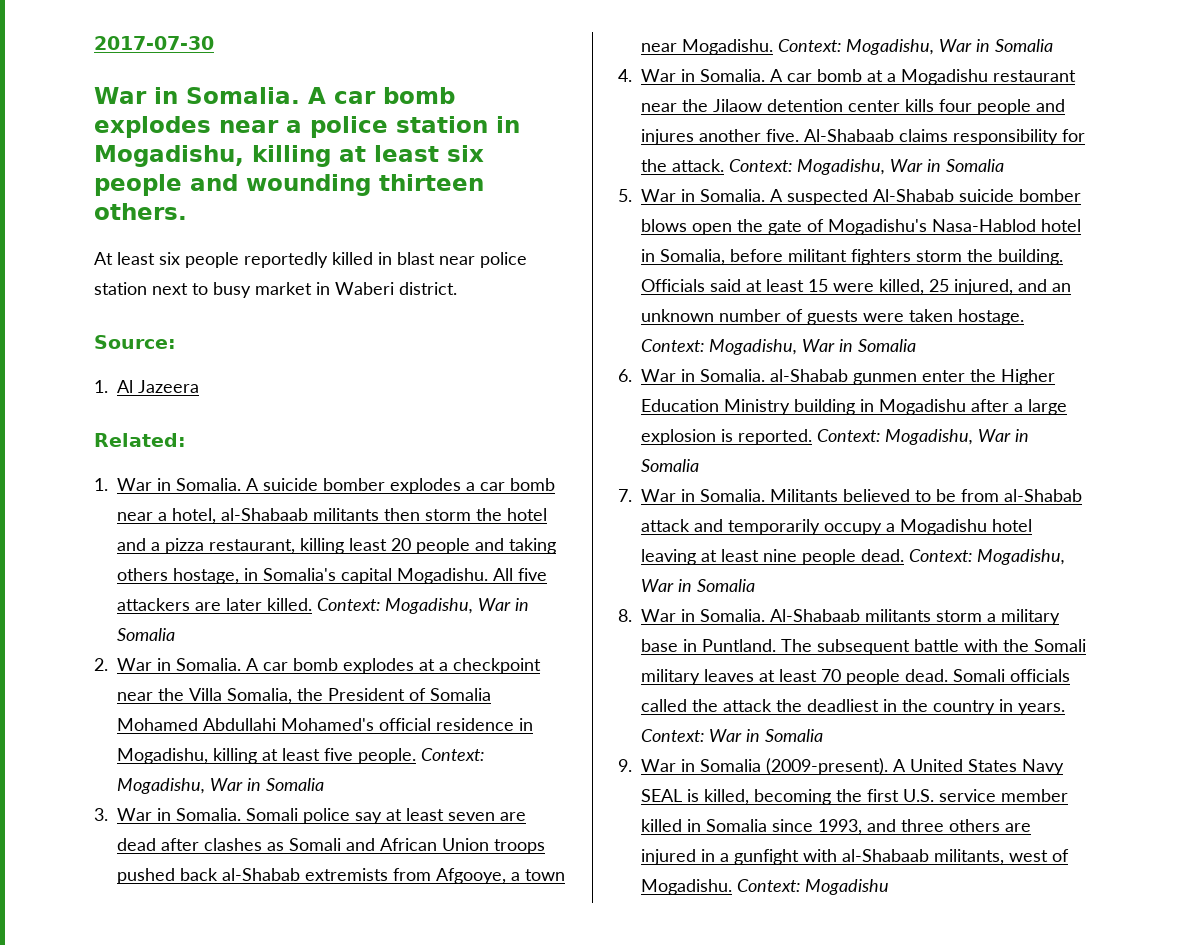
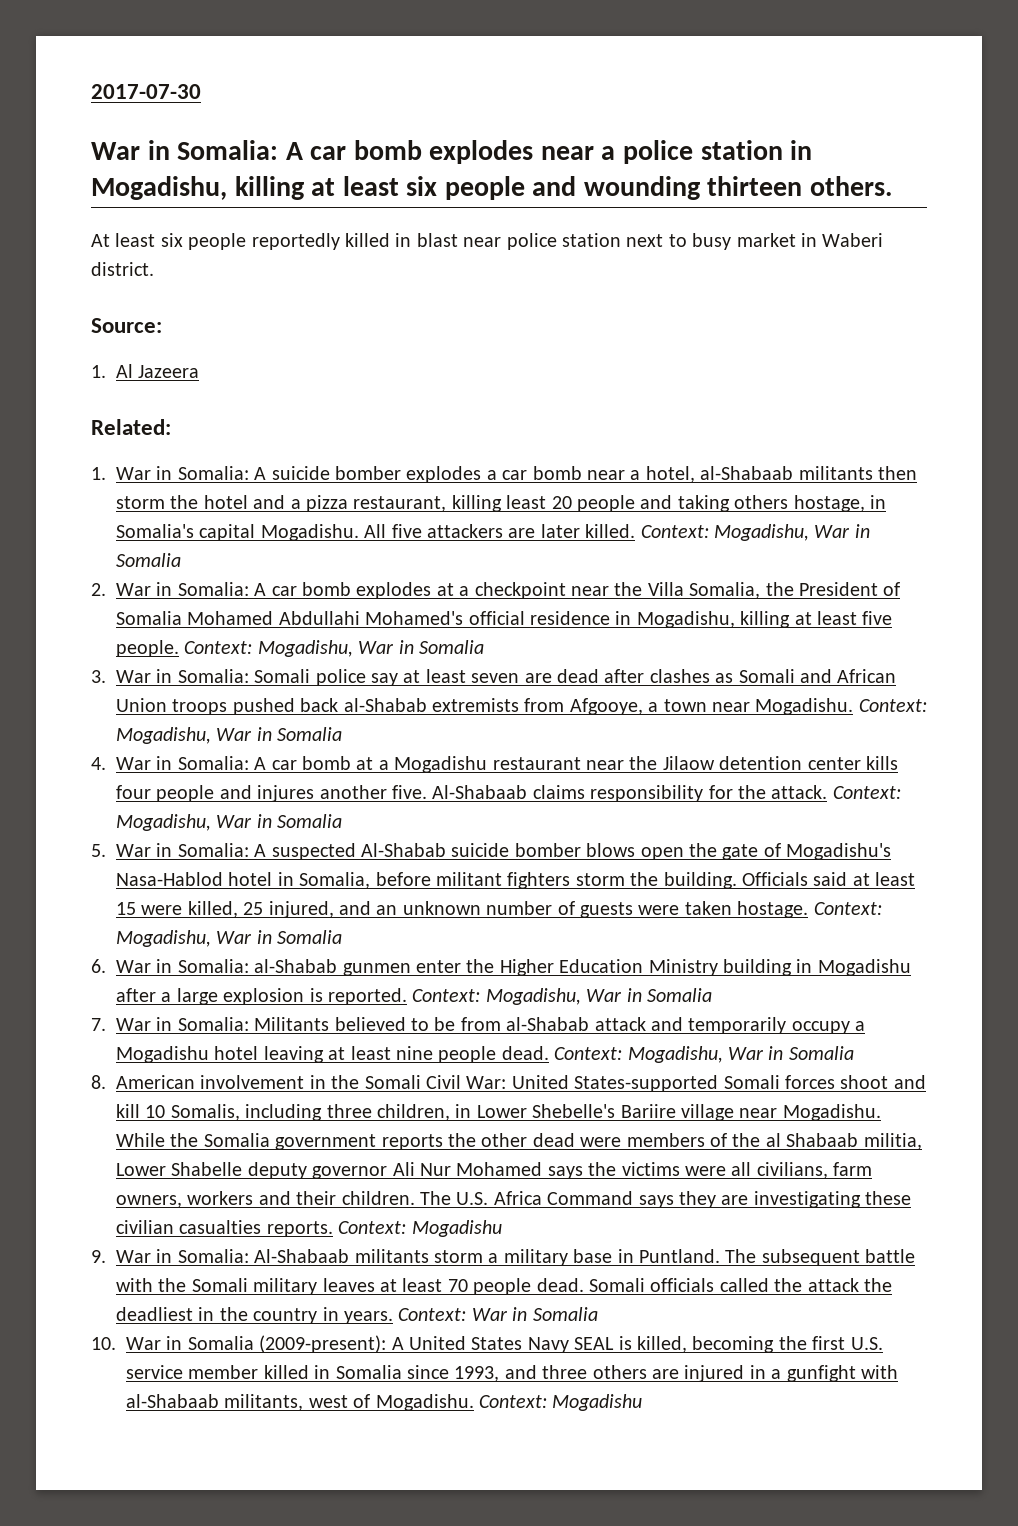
- War in Somalia. A car bomb explodes near a police station in Mogadishu, killing at least six people and wounding thirteen others.
+ War in Somalia: A car bomb explodes near a police station in Mogadishu, killing at least six people and wounding thirteen others.
- 1. War in Somalia. A suicide bomber explodes a car bomb near a hotel, al-Shabaab militants then storm the hotel and a pizza restaurant, killing least 20 people and taking others hostage, in Somalia's capital Mogadishu.
+ 1. War in Somalia: A suicide bomber explodes a car bomb near a hotel, al-Shabaab militants then storm the hotel and a pizza restaurant, killing least 20 people and taking others hostage, in Somalia's capital Mogadishu.
- 2. War in Somalia. A car bomb explodes at a checkpoint near the Villa Somalia, the President of Somalia Mohamed Abdullahi Mohamed's official residence in Mogadishu, killing at least five people.
+ 2. War in Somalia: A car bomb explodes at a checkpoint near the Villa Somalia, the President of Somalia Mohamed Abdullahi Mohamed's official residence in Mogadishu, killing at least five people.
- 3. War in Somalia. Somali police say at least seven are dead after clashes as Somali and African Union troops pushed back al-Shabab extremists from Afgooye, a town near Mogadishu.
+ 3. War in Somalia: Somali police say at least seven are dead after clashes as Somali and African Union troops pushed back al-Shabab extremists from Afgooye, a town near Mogadishu.
- 4. War in Somalia. A car bomb at a Mogadishu restaurant near the Jilaow detention center kills four people and injures another five.
+ 4. War in Somalia: A car bomb at a Mogadishu restaurant near the Jilaow detention center kills four people and injures another five.
- 5. War in Somalia. A suspected Al-Shabab suicide bomber blows open the gate of Mogadishu's Nasa-Hablod hotel in Somalia, before militant fighters storm the building.
+ 5. War in Somalia: A suspected Al-Shabab suicide bomber blows open the gate of Mogadishu's Nasa-Hablod hotel in Somalia, before militant fighters storm the building.
- 6. War in Somalia. al-Shabab gunmen enter the Higher Education Ministry building in Mogadishu after a large explosion is reported.
+ 6. War in Somalia: al-Shabab gunmen enter the Higher Education Ministry building in Mogadishu after a large explosion is reported.
- 7. War in Somalia. Militants believed to be from al-Shabab attack and temporarily occupy a Mogadishu hotel leaving at least nine people dead.
+ 7. War in Somalia: Militants believed to be from al-Shabab attack and temporarily occupy a Mogadishu hotel leaving at least nine people dead.
- 8. War in Somalia. Al-Shabaab militants storm a military base in Puntland.
+ 8. American involvement in the Somali Civil War: United States-supported Somali forces shoot and kill 10 Somalis, including three children, in Lower Shebelle's Bariire village near Mogadishu. While the Somalia government reports the other dead were members of the al Shabaab militia, Lower Shabelle deputy governor Ali Nur Mohamed says the victims were all civilians, farm owners, workers and their children. The U.S. Africa Command says they are investigating these civilian casualties reports. Context: Mogadishu
+ 9. War in Somalia: Al-Shabaab militants storm a military base in Puntland.
- 9. War in Somalia (2009-present). A United States Navy SEAL is killed, becoming the first U.S. service member killed in Somalia since 1993, and three others are injured in a gunfight with al-Shabaab militants, west of Mogadishu.
+ 10. War in Somalia (2009-present): A United States Navy SEAL is killed, becoming the first U.S. service member killed in Somalia since 1993, and three others are injured in a gunfight with al-Shabaab militants, west of Mogadishu.

